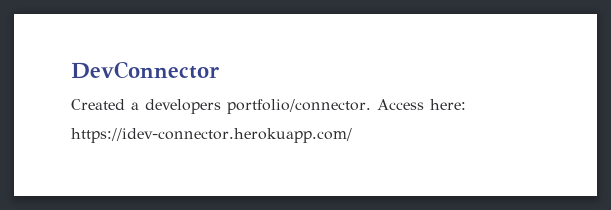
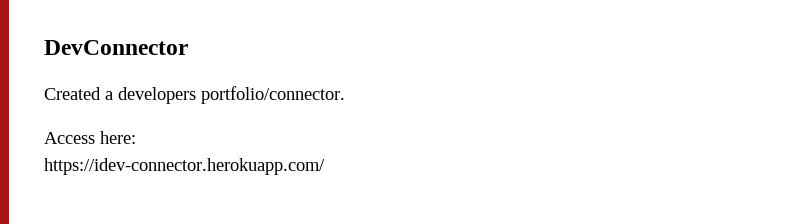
- Created a developers portfolio/connector. Access here:
+ Created a developers portfolio/connector.
+ Access here:

